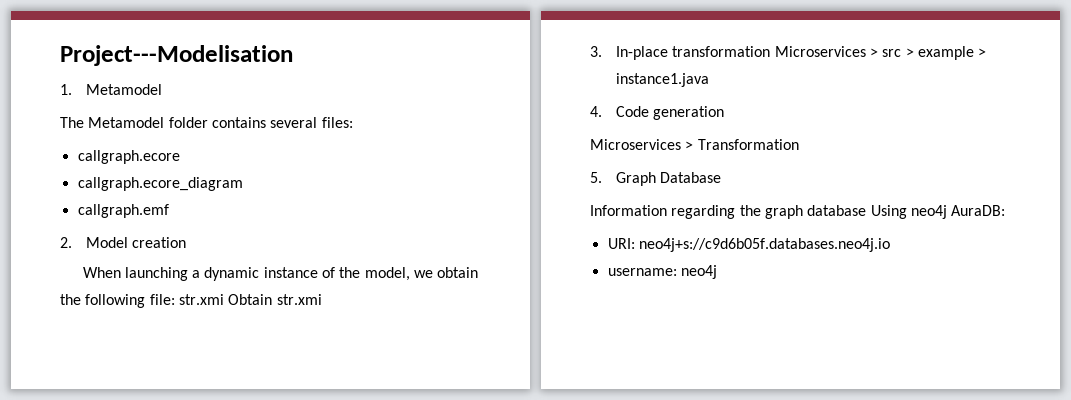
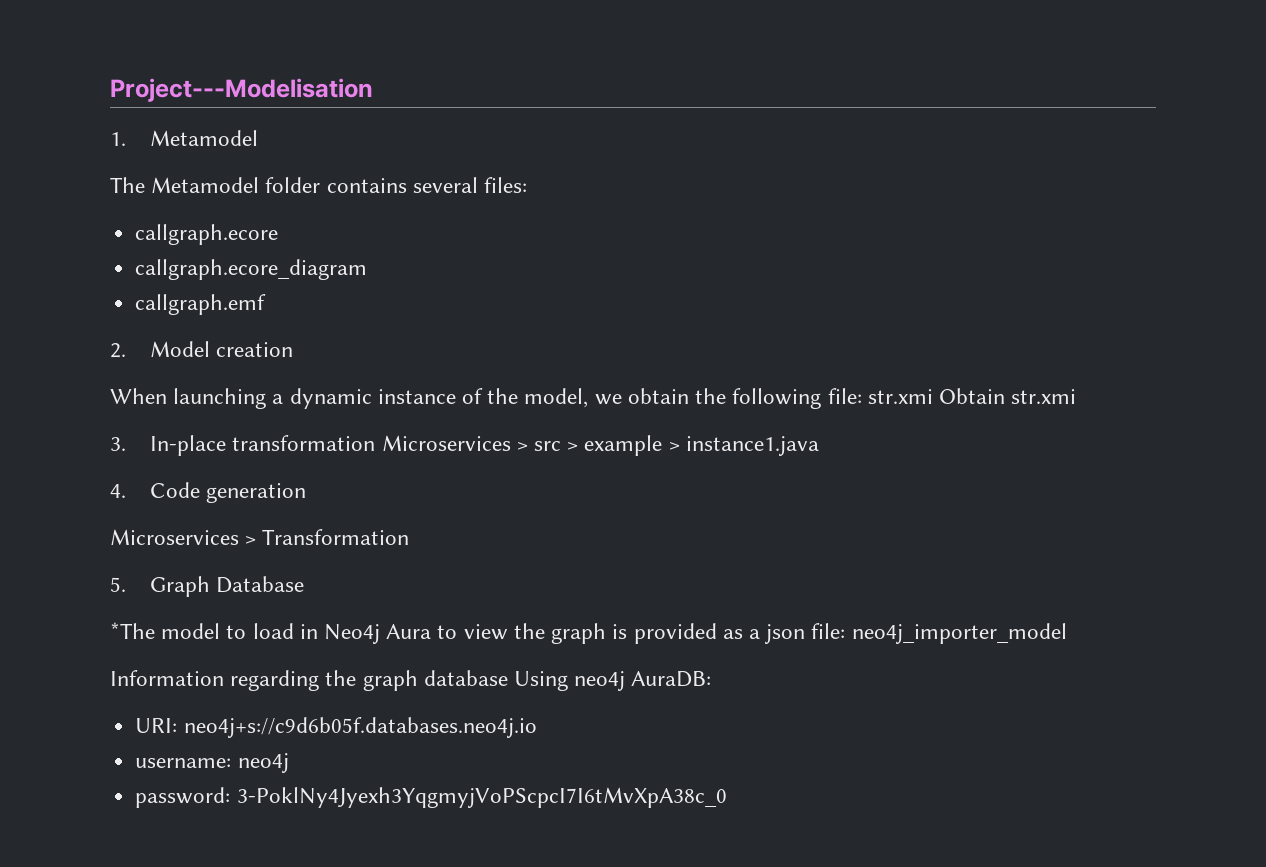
+ *The model to load in Neo4j Aura to view the graph is provided as a json file: neo4j_importer_model
+ password: 3-PoklNy4Jyexh3YqgmyjVoPScpcI7I6tMvXpA38c_0

